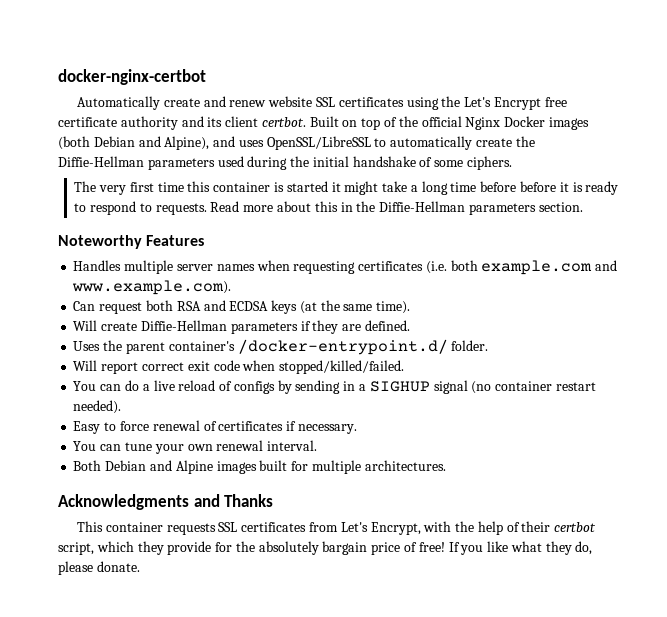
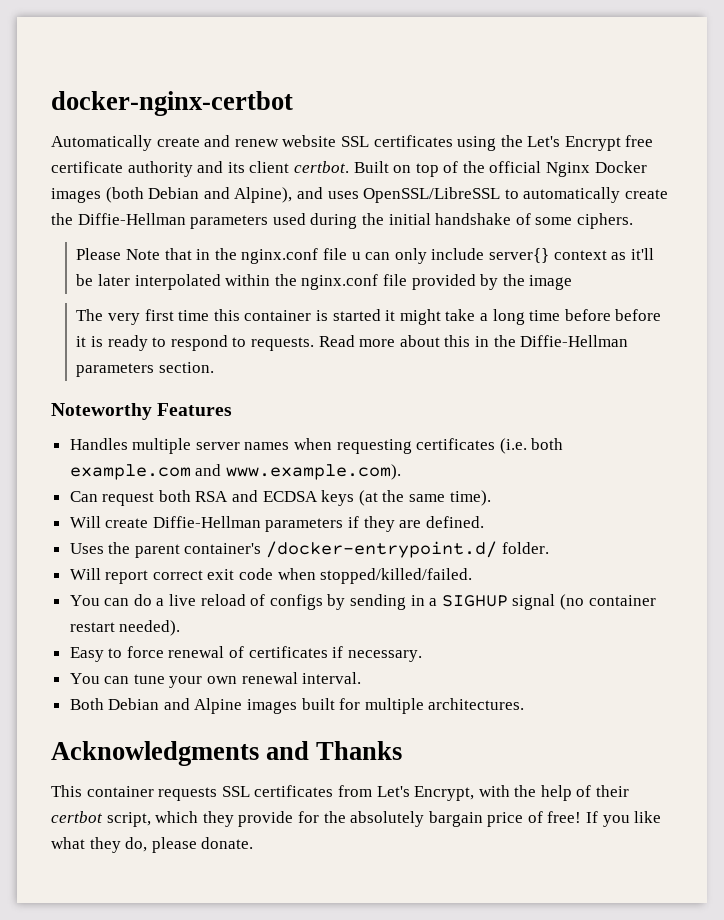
+ Please Note that in the nginx.conf file u can only include server{} context as it'll be later interpolated within the nginx.conf file provided by the image

